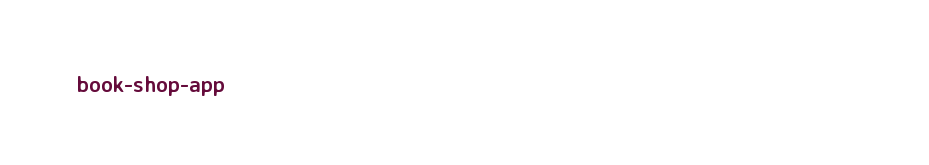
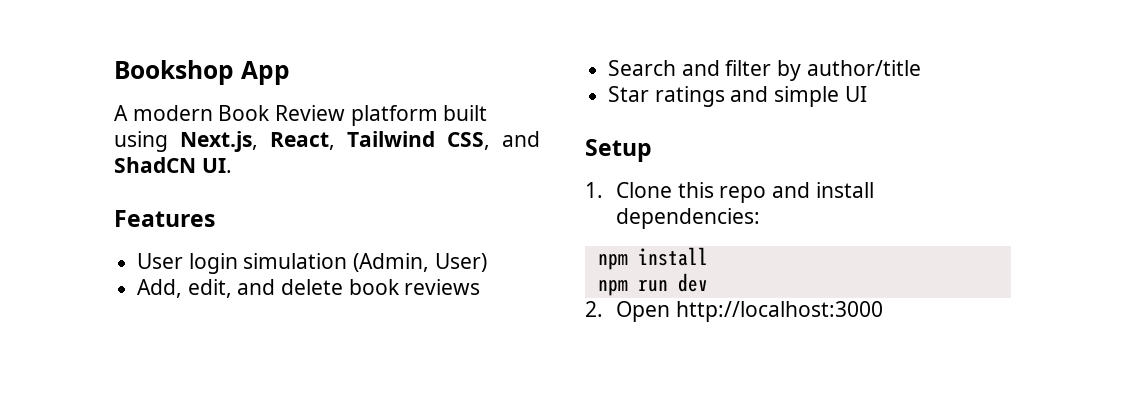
- book-shop-app
+ Bookshop App
+ A modern Book Review platform built using Next.js, React, Tailwind CSS, and ShadCN UI.
+ Features
+ User login simulation (Admin, User)
+ Add, edit, and delete book reviews
+ Search and filter by author/title
+ Star ratings and simple UI
+ Setup
+ 1. Clone this repo and install dependencies:
+ npm install
+ npm run dev
+ 2. Open http://localhost:3000

